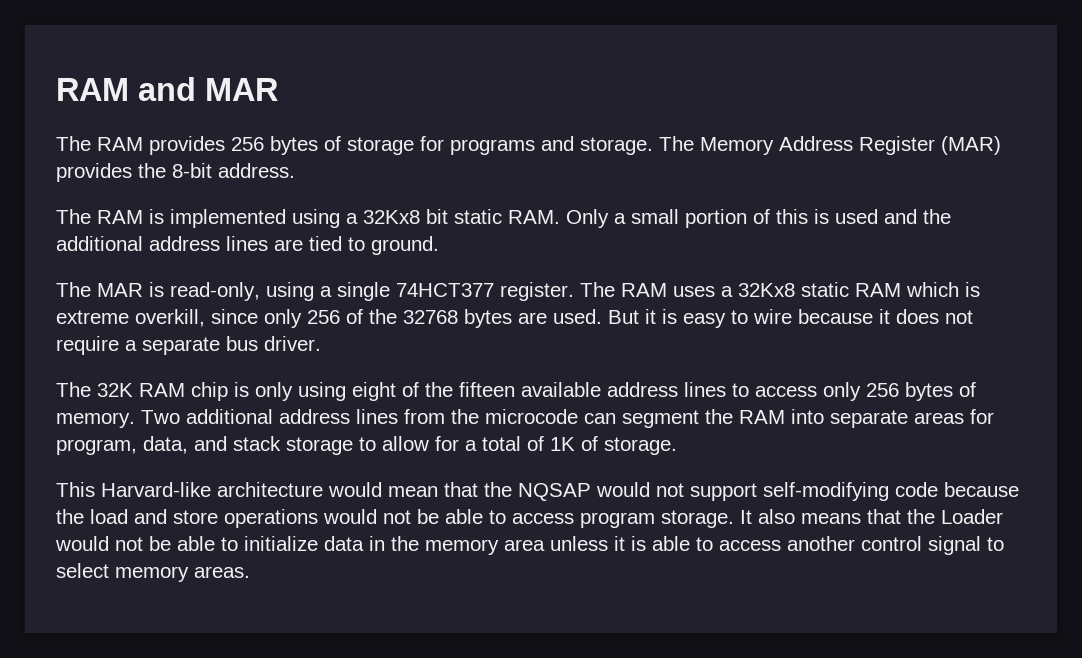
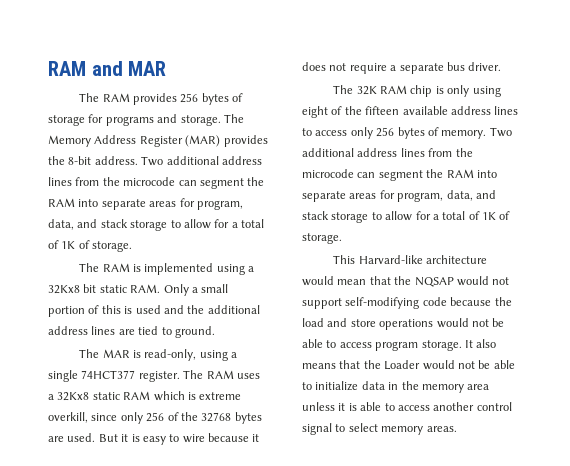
- The Memory Address Register (MAR) provides the 8-bit address.
+ The Memory Address Register (MAR) provides the 8-bit address. Two additional address lines from the microcode can segment the RAM into separate areas for program, data, and stack storage to allow for a total of 1K of storage.

